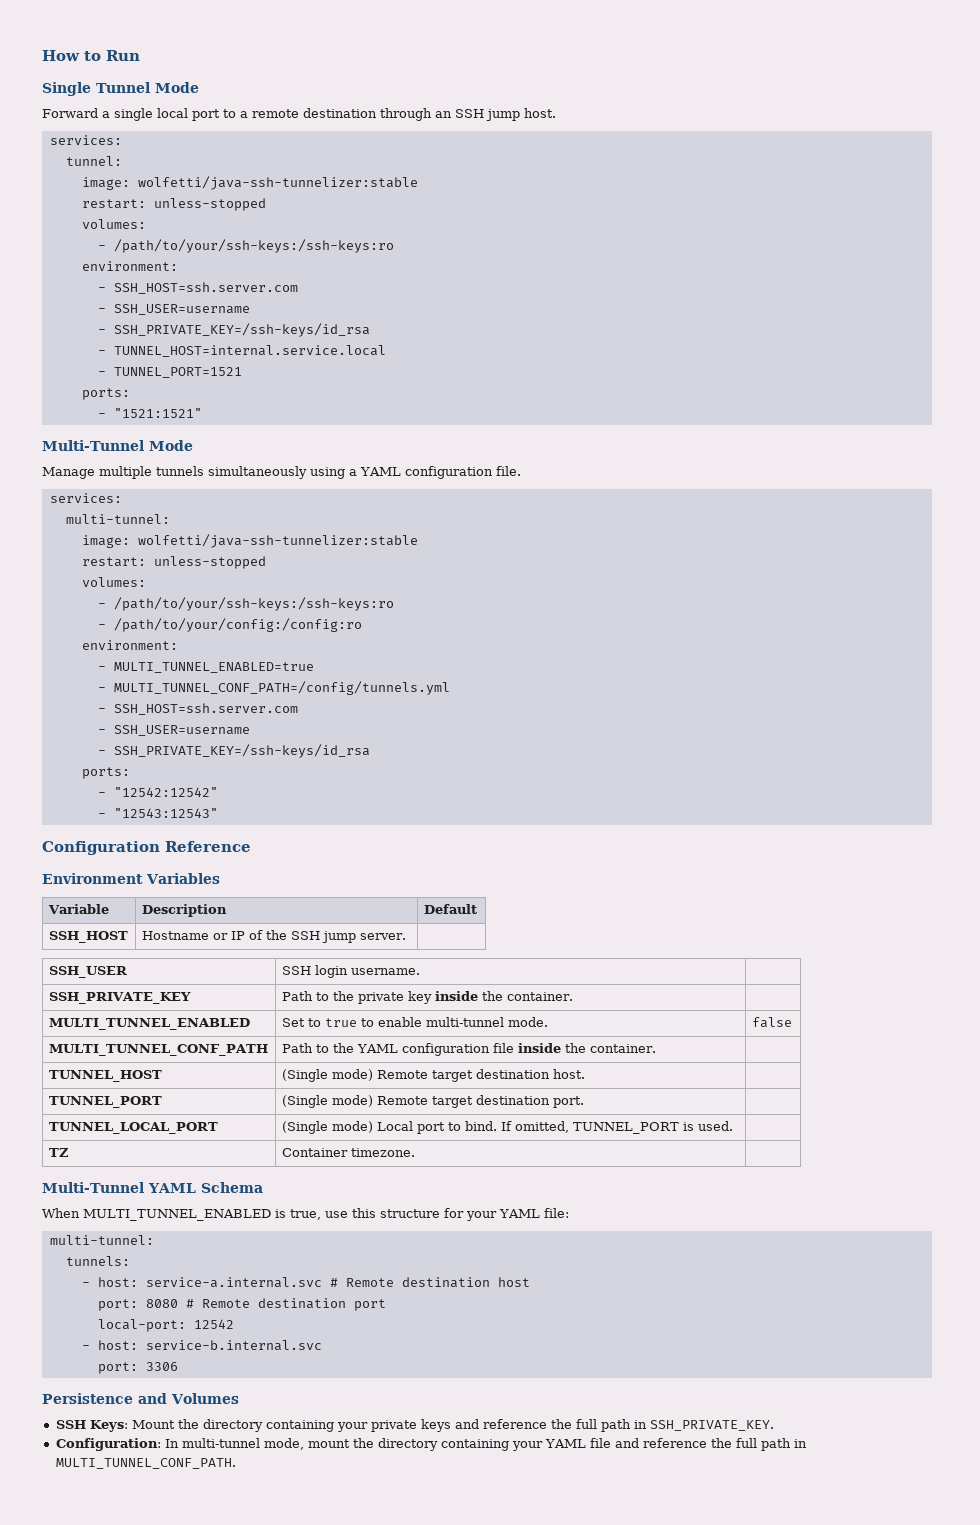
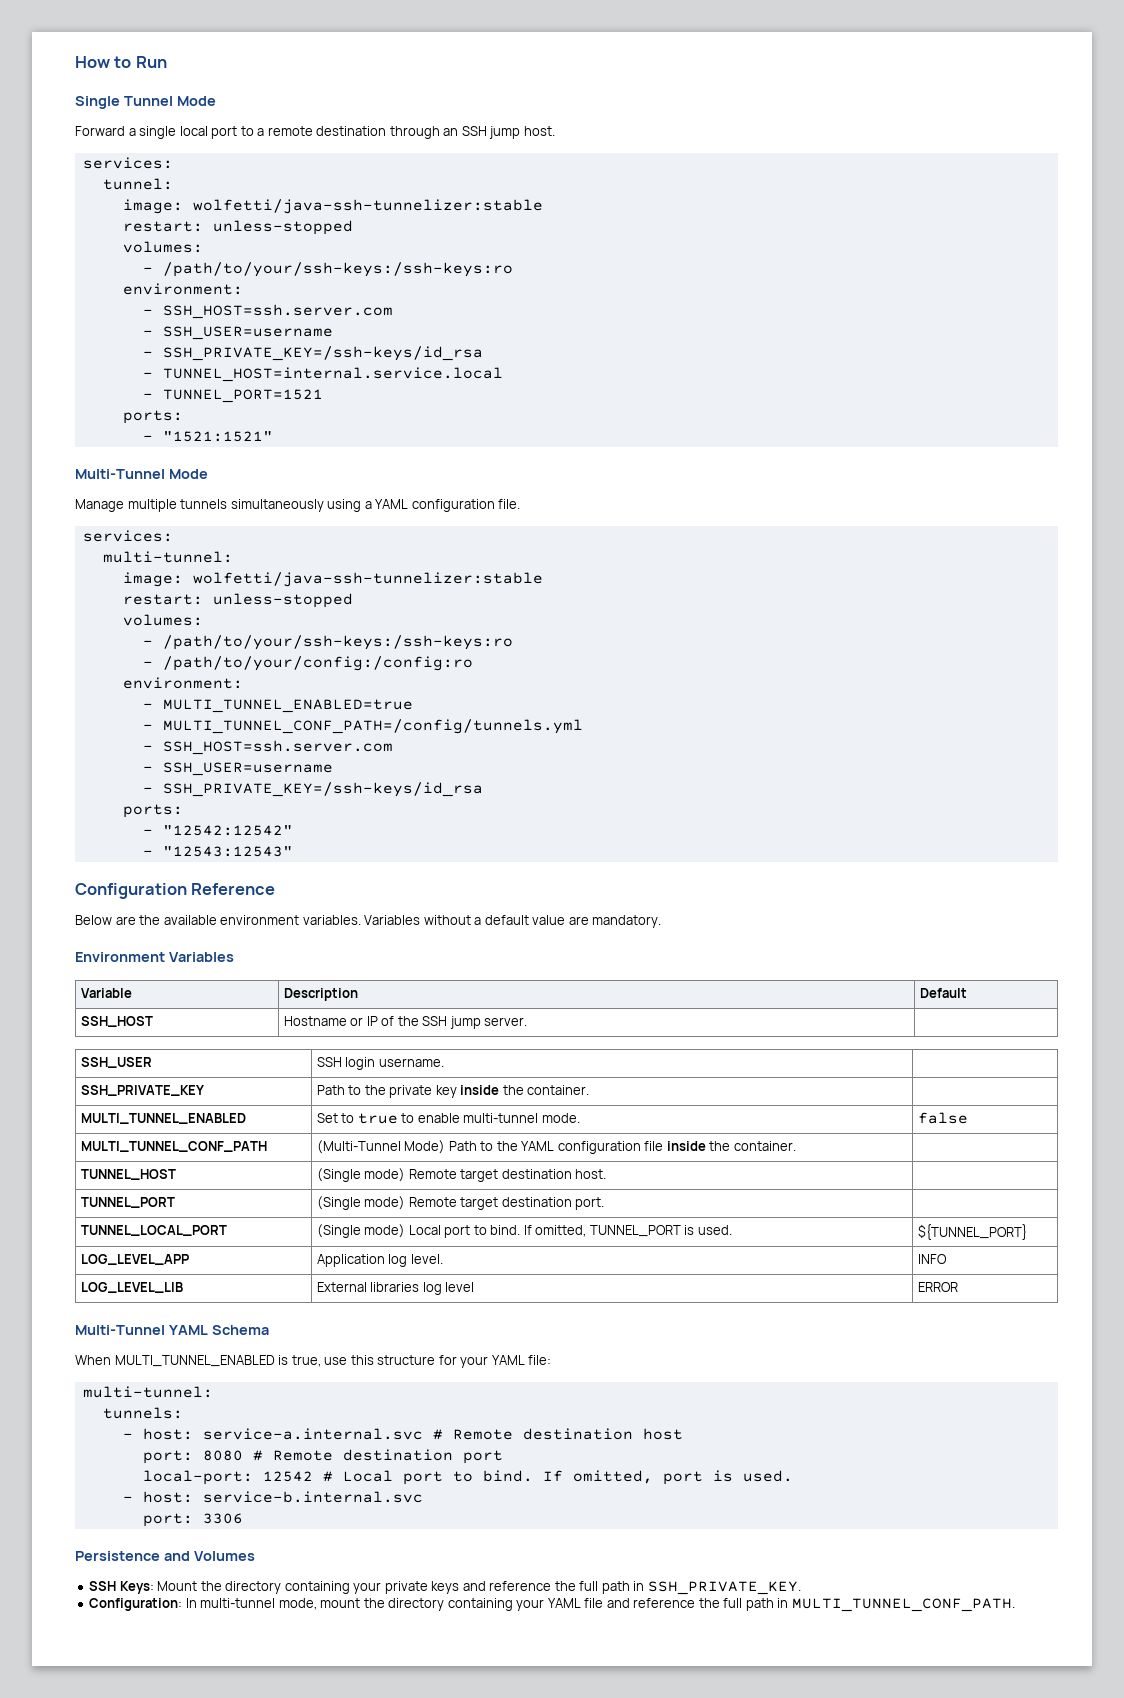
+ Below are the available environment variables. Variables without a default value are mandatory.
- MULTI_TUNNEL_CONF_PATH | Path to the YAML configuration file inside the container. |
+ MULTI_TUNNEL_CONF_PATH | (Multi-Tunnel Mode) Path to the YAML configuration file inside the container. |
- TUNNEL_LOCAL_PORT | (Single mode) Local port to bind. If omitted, TUNNEL_PORT is used. |
- TZ | Container timezone. |
+ TUNNEL_LOCAL_PORT | (Single mode) Local port to bind. If omitted, TUNNEL_PORT is used. | ${TUNNEL_PORT}
+ LOG_LEVEL_APP | Application log level. | INFO
+ LOG_LEVEL_LIB | External libraries log level | ERROR
- local-port: 12542
+ local-port: 12542 # Local port to bind. If omitted, port is used.

